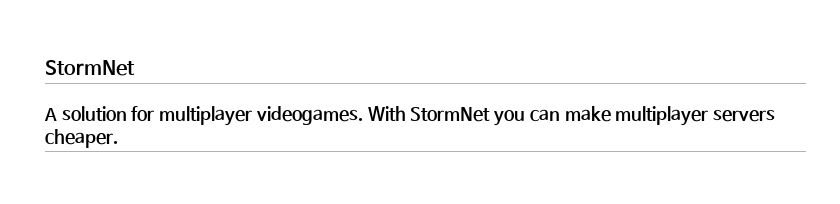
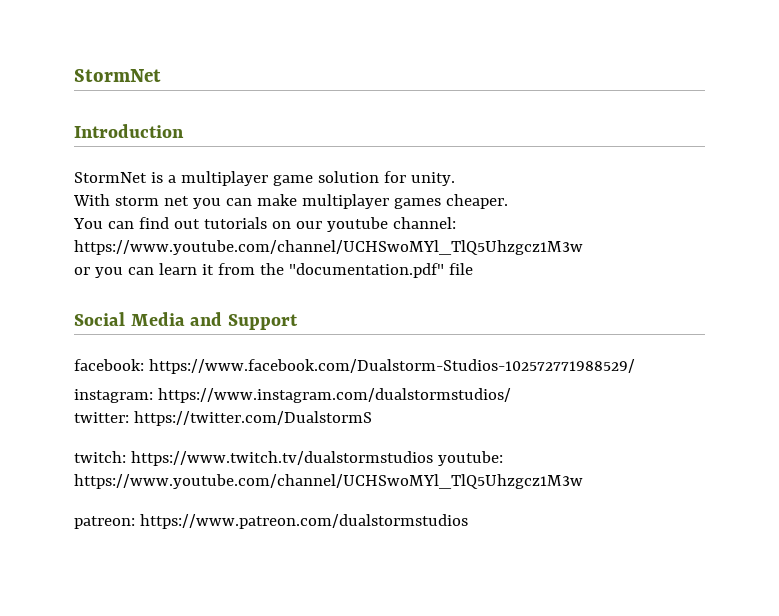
- A solution for multiplayer videogames. With StormNet you can make multiplayer servers cheaper.
+ Introduction
+ StormNet is a multiplayer game solution for unity.
+ With storm net you can make multiplayer games cheaper.
+ You can find out tutorials on our youtube channel: https://www.youtube.com/channel/UCHSwoMYl_TlQ5Uhzgcz1M3w
+ or you can learn it from the "documentation.pdf" file
+ Social Media and Support
+ facebook: https://www.facebook.com/Dualstorm-Studios-102572771988529/
+ instagram: https://www.instagram.com/dualstormstudios/
+ twitter: https://twitter.com/DualstormS
+ twitch: https://www.twitch.tv/dualstormstudios youtube: https://www.youtube.com/channel/UCHSwoMYl_TlQ5Uhzgcz1M3w
+ patreon: https://www.patreon.com/dualstormstudios

